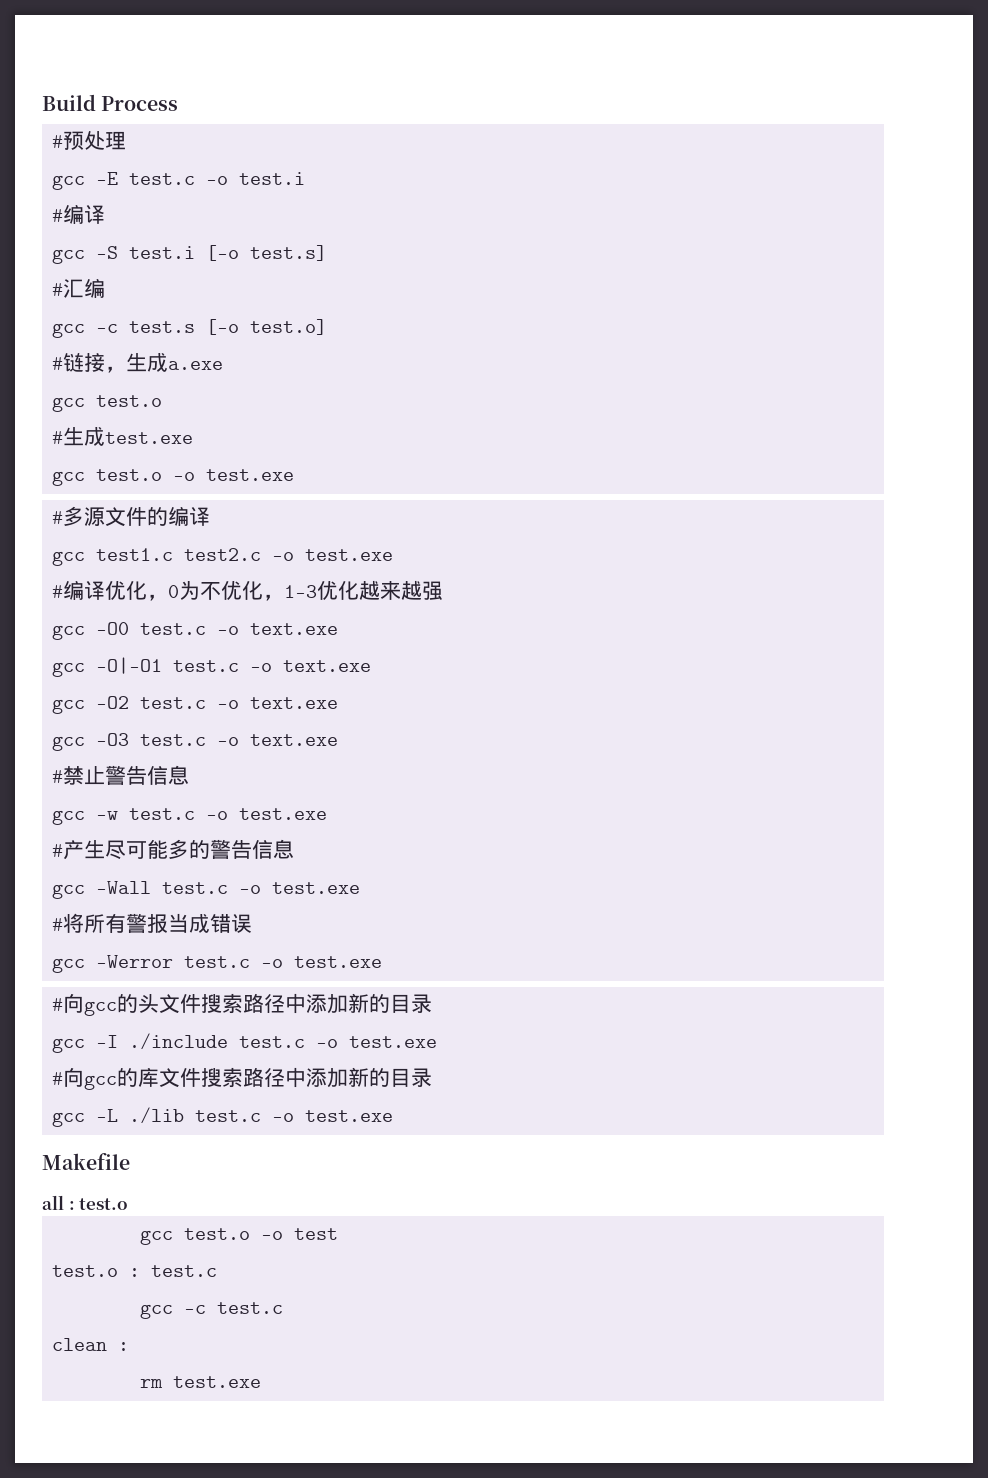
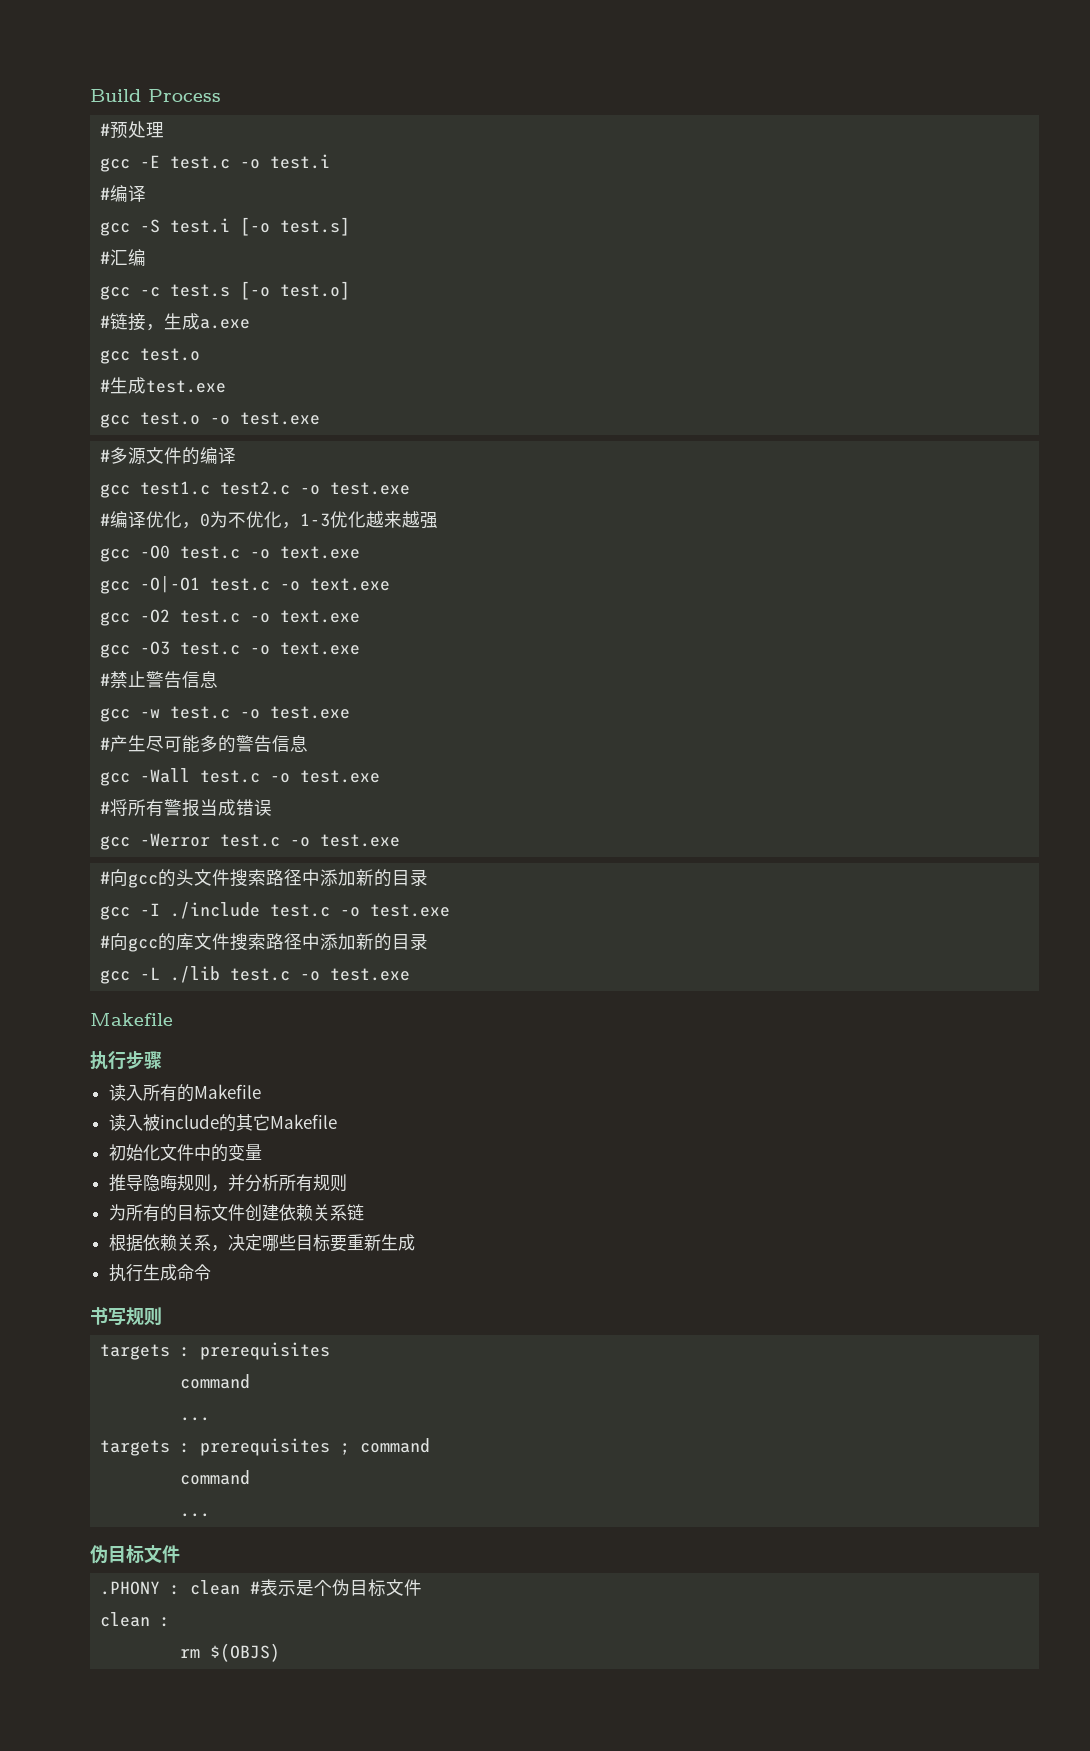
- all : test.o
- gcc test.o -o test
- test.o : test.c
- gcc -c test.c
+ 执行步骤
+ 读入所有的Makefile
+ 读入被include的其它Makefile
+ 初始化文件中的变量
+ 推导隐晦规则，并分析所有规则
+ 为所有的目标文件创建依赖关系链
+ 根据依赖关系，决定哪些目标要重新生成
+ 执行生成命令
+ 书写规则
+ targets : prerequisites
+ command
+ ...
+ targets : prerequisites ; command
+ command
+ ...
+ 伪目标文件
+ .PHONY : clean #表示是个伪目标文件
- rm test.exe
+ rm $(OBJS)

